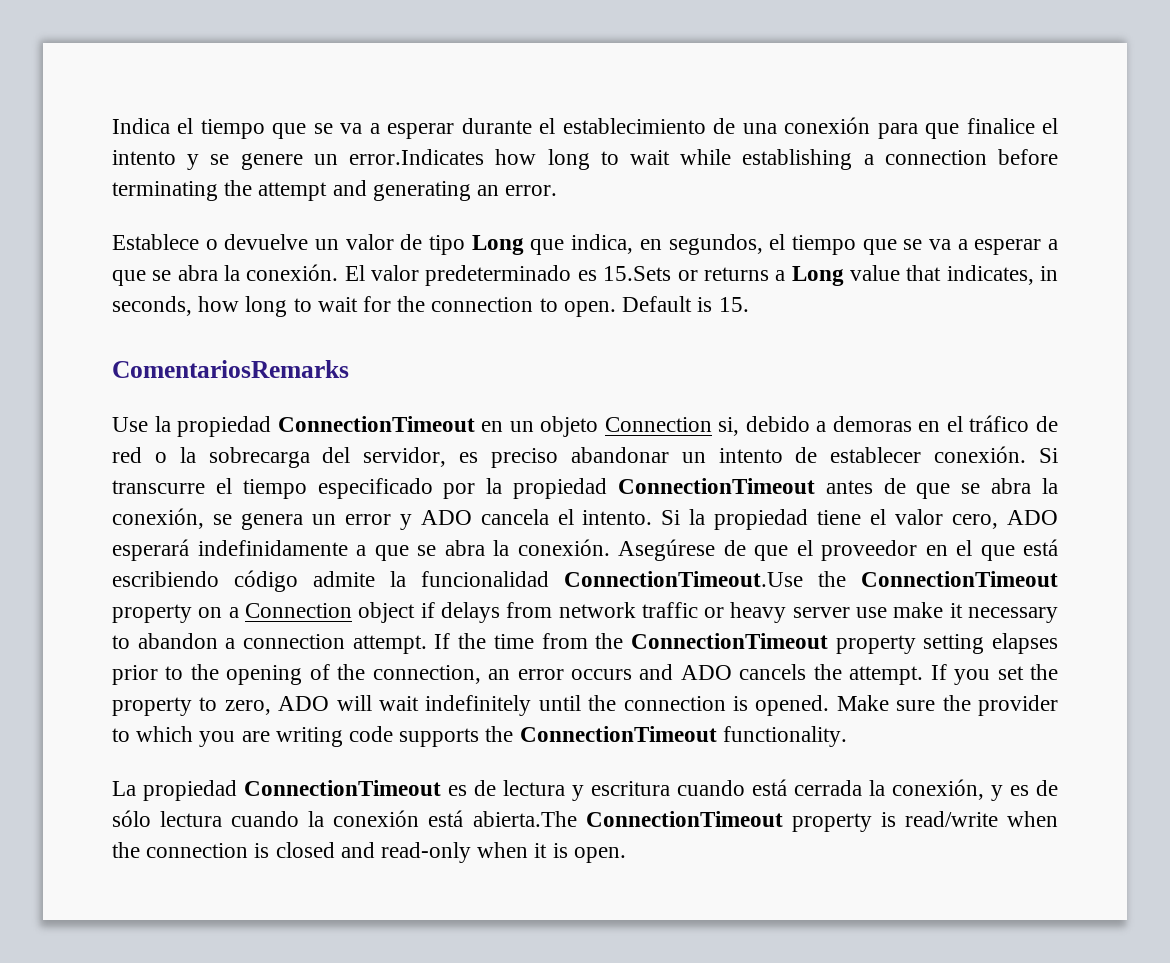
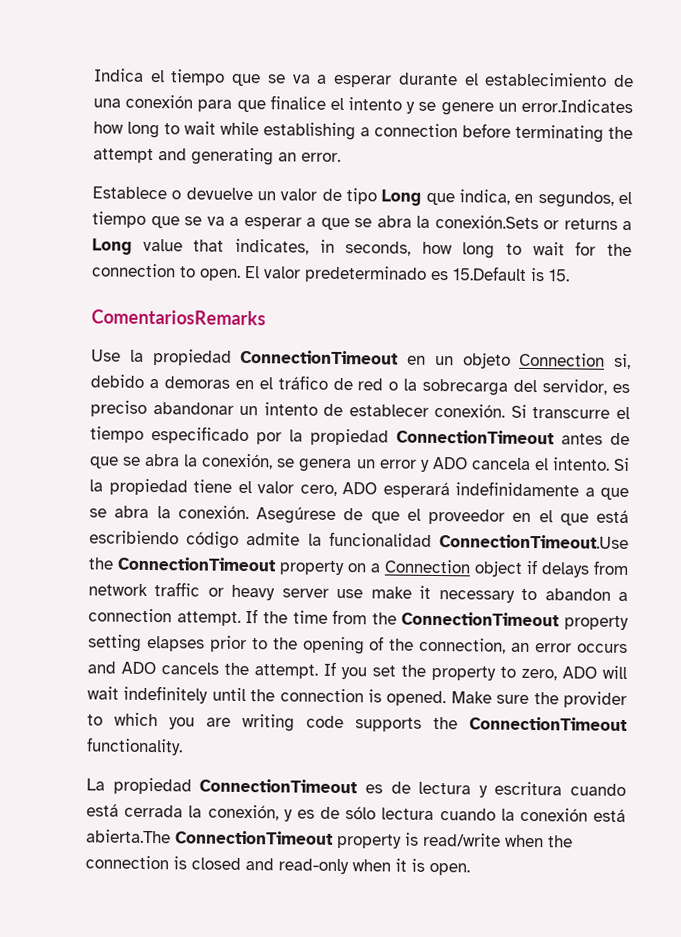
- Establece o devuelve un valor de tipo Long que indica, en segundos, el tiempo que se va a esperar a que se abra la conexión. El valor predeterminado es 15.Sets or returns a Long value that indicates, in seconds, how long to wait for the connection to open.
+ Establece o devuelve un valor de tipo Long que indica, en segundos, el tiempo que se va a esperar a que se abra la conexión.Sets or returns a Long value that indicates, in seconds, how long to wait for the connection to open.
- Default is 15.
+ El valor predeterminado es 15.Default is 15.

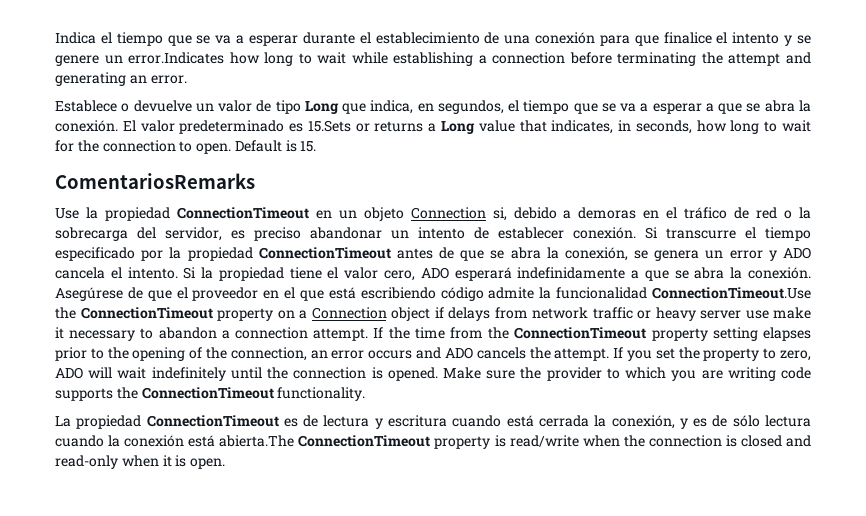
- Establece o devuelve un valor de tipo Long que indica, en segundos, el tiempo que se va a esperar a que se abra la conexión.Sets or returns a Long value that indicates, in seconds, how long to wait for the connection to open.
+ Establece o devuelve un valor de tipo Long que indica, en segundos, el tiempo que se va a esperar a que se abra la conexión. El valor predeterminado es 15.Sets or returns a Long value that indicates, in seconds, how long to wait for the connection to open.
- El valor predeterminado es 15.Default is 15.
+ Default is 15.

